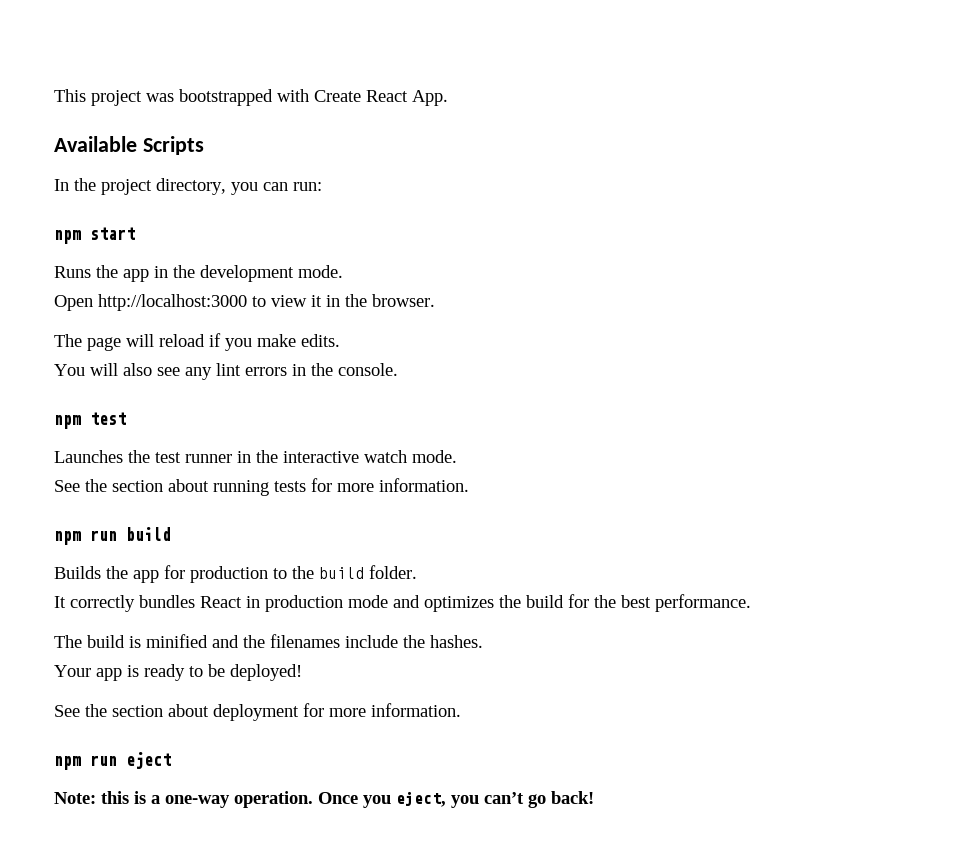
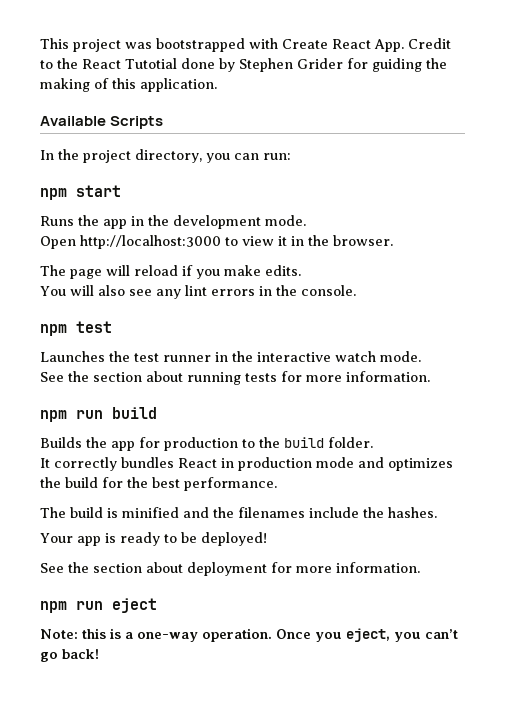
- This project was bootstrapped with Create React App.
+ This project was bootstrapped with Create React App. Credit to the React Tutotial done by Stephen Grider for guiding the making of this application.

